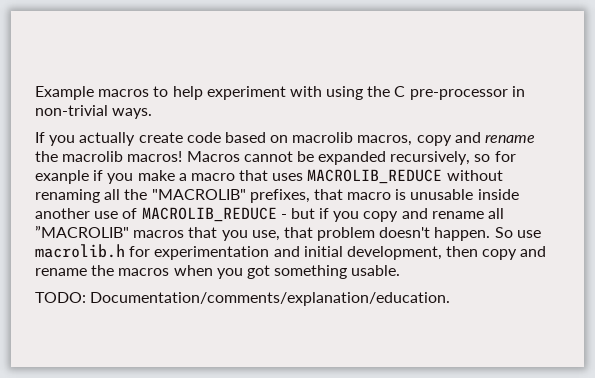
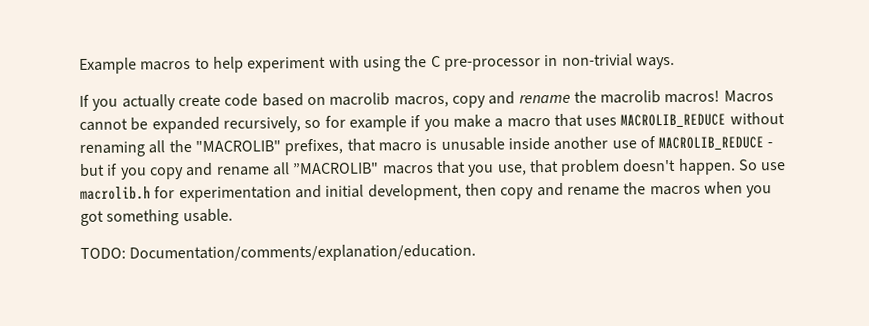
- Macros cannot be expanded recursively, so for exanple if you make a macro that uses MACROLIB_REDUCE without renaming all the "MACROLIB" prefixes, that macro is unusable inside another use of MACROLIB_REDUCE - but if you copy and rename all ”MACROLIB" macros that you use, that problem doesn't happen.
+ Macros cannot be expanded recursively, so for example if you make a macro that uses MACROLIB_REDUCE without renaming all the "MACROLIB" prefixes, that macro is unusable inside another use of MACROLIB_REDUCE - but if you copy and rename all ”MACROLIB" macros that you use, that problem doesn't happen.

